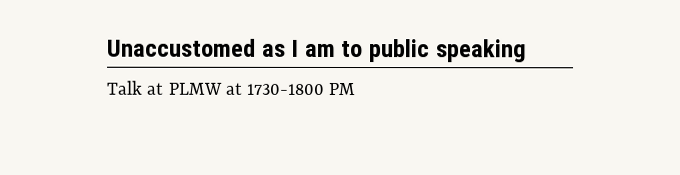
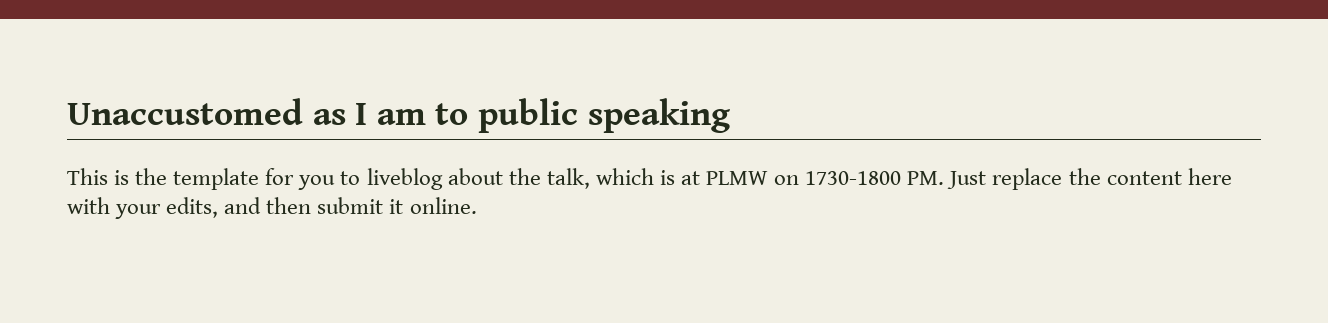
- Talk at PLMW at 1730-1800 PM
+ This is the template for you to liveblog about the talk, which is at PLMW on 1730-1800 PM. Just replace the content here with your edits, and then submit it online.

